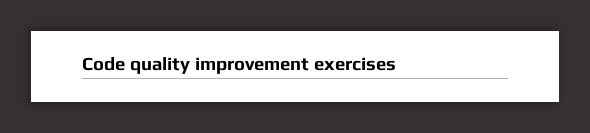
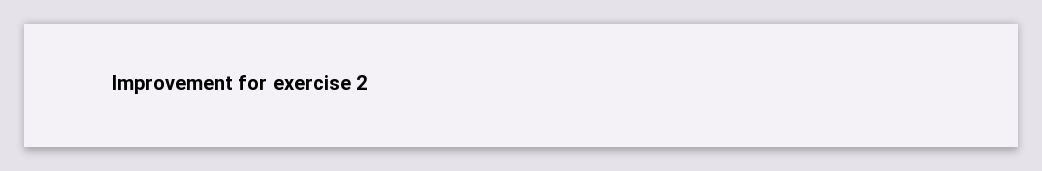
- Code quality improvement exercises
+ Improvement for exercise 2

